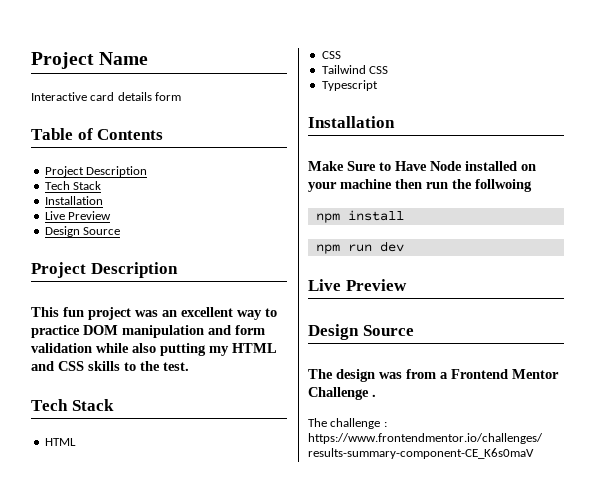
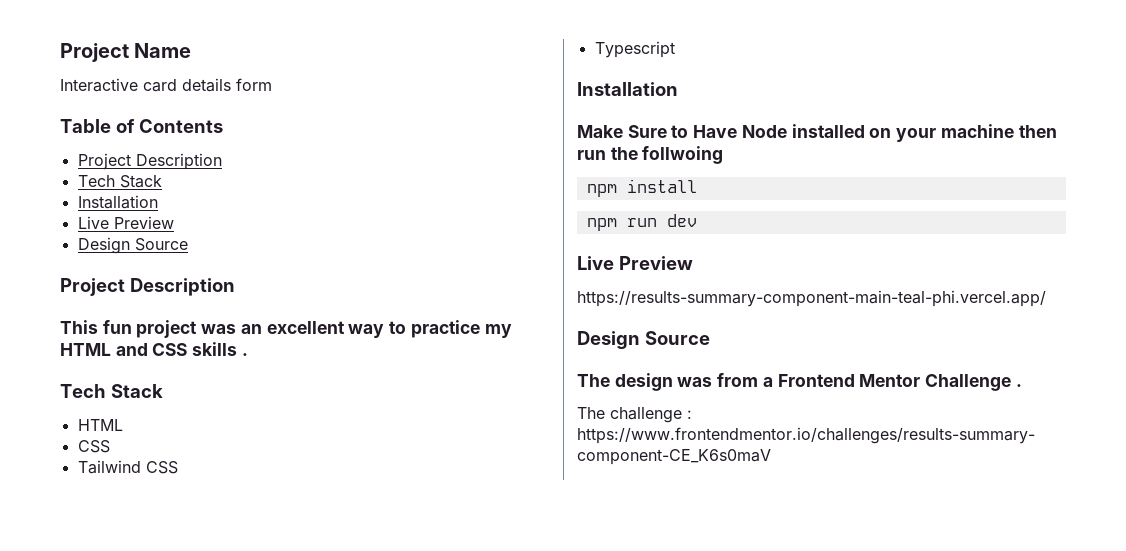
- This fun project was an excellent way to practice DOM manipulation and form validation while also putting my HTML and CSS skills to the test.
+ This fun project was an excellent way to practice my HTML and CSS skills .
+ https://results-summary-component-main-teal-phi.vercel.app/

